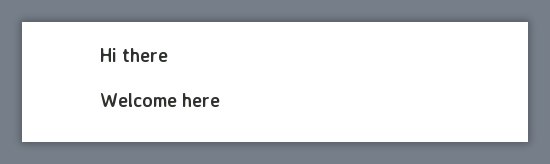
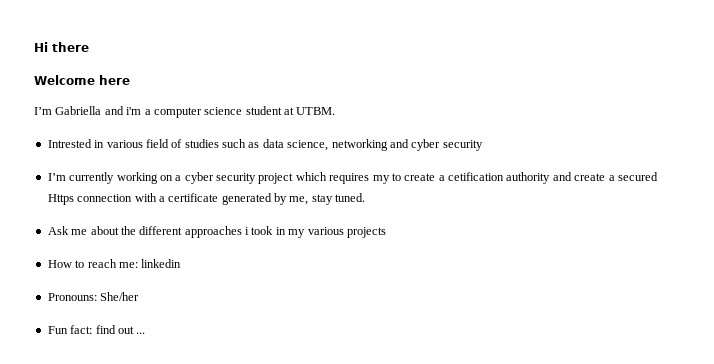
+ I’m Gabriella and i'm a computer science student at UTBM.
+ Intrested in various field of studies such as data science, networking and cyber security
+ I’m currently working on a cyber security project which requires my to create a cetification authority and create a secured Https connection with a certificate generated by me, stay tuned.
+ Ask me about the different approaches i took in my various projects
+ How to reach me: linkedin
+ Pronouns: She/her
+ Fun fact: find out ...

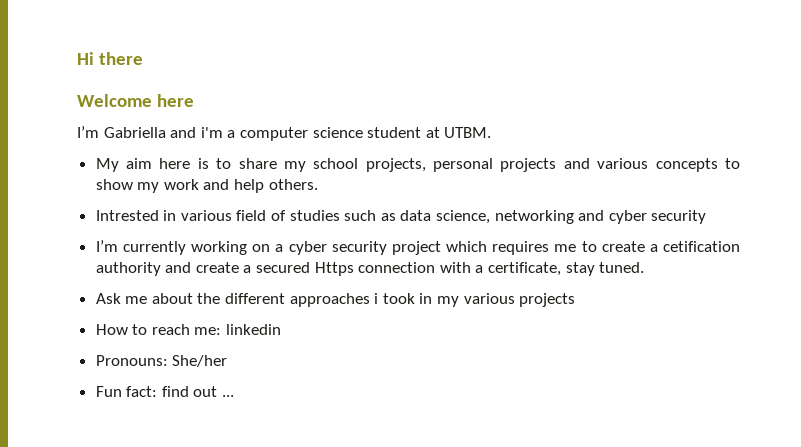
+ My aim here is to share my school projects, personal projects and various concepts to show my work and help others.
- I’m currently working on a cyber security project which requires my to create a cetification authority and create a secured Https connection with a certificate generated by me, stay tuned.
+ I’m currently working on a cyber security project which requires me to create a cetification authority and create a secured Https connection with a certificate, stay tuned.

